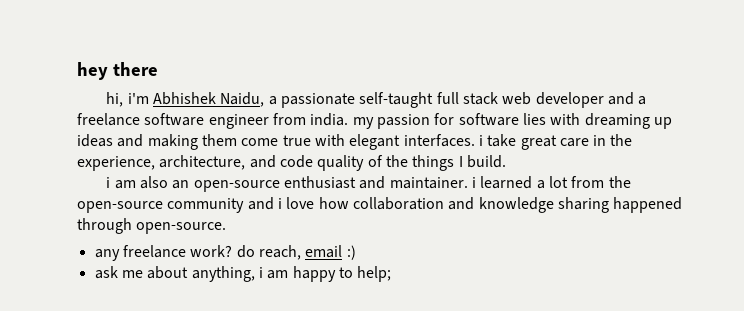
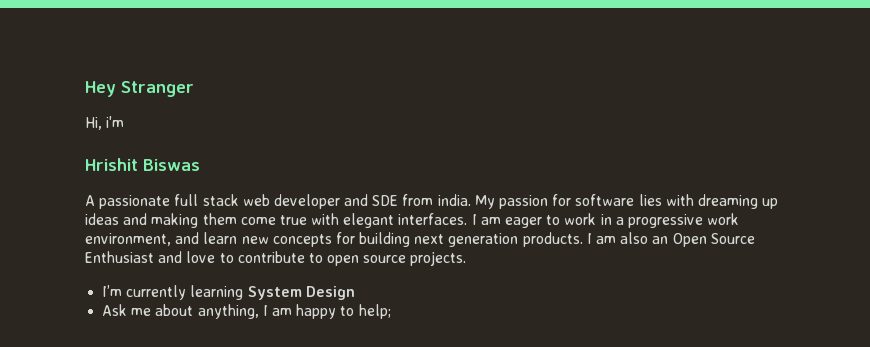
- hey there
- hi, i'm Abhishek Naidu, a passionate self-taught full stack web developer and a freelance software engineer from india. my passion for software lies with dreaming up ideas and making them come true with elegant interfaces. i take great care in the experience, architecture, and code quality of the things I build.
- i am also an open-source enthusiast and maintainer. i learned a lot from the open-source community and i love how collaboration and knowledge sharing happened through open-source.
- any freelance work? do reach, email :)
- ask me about anything, i am happy to help;
+ Hey Stranger
+ Hi, i'm
+ Hrishit Biswas
+ A passionate full stack web developer and SDE from india. My passion for software lies with dreaming up ideas and making them come true with elegant interfaces. I am eager to work in a progressive work environment, and learn new concepts for building next generation products. I am also an Open Source Enthusiast and love to contribute to open source projects.
+ I’m currently learning System Design
+ Ask me about anything, I am happy to help;

